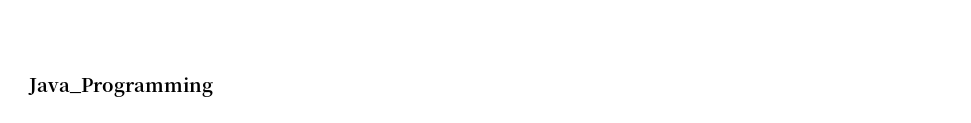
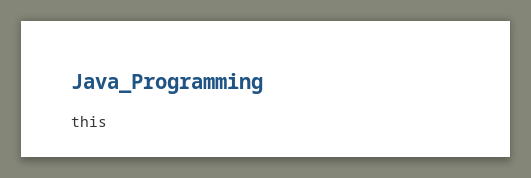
+ this

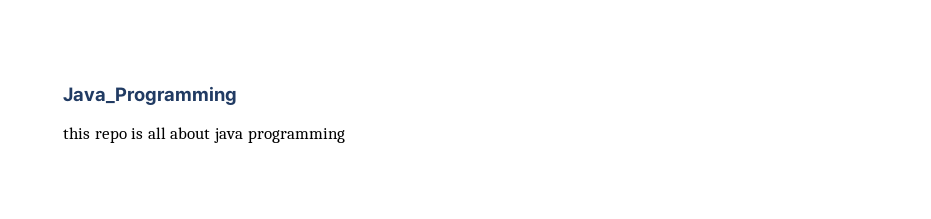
- this
+ this repo is all about java programming

